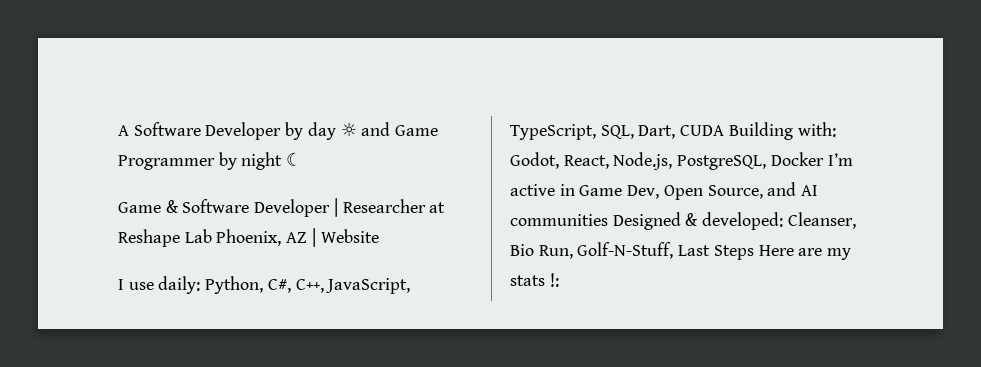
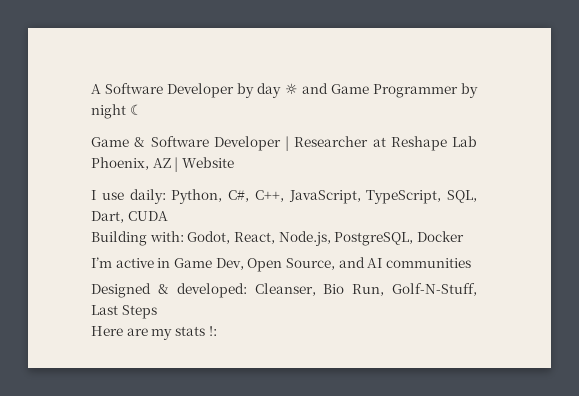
- I use daily: Python, C#, C++, JavaScript, TypeScript, SQL, Dart, CUDA Building with: Godot, React, Node.js, PostgreSQL, Docker I’m active in Game Dev, Open Source, and AI communities Designed & developed: Cleanser, Bio Run, Golf-N-Stuff, Last Steps Here are my stats !:
+ I use daily: Python, C#, C++, JavaScript, TypeScript, SQL, Dart, CUDA
+ Building with: Godot, React, Node.js, PostgreSQL, Docker
+ I’m active in Game Dev, Open Source, and AI communities
+ Designed & developed: Cleanser, Bio Run, Golf-N-Stuff, Last Steps
+ Here are my stats !:

